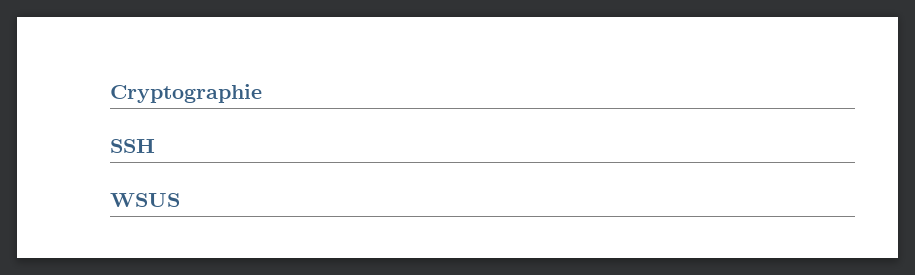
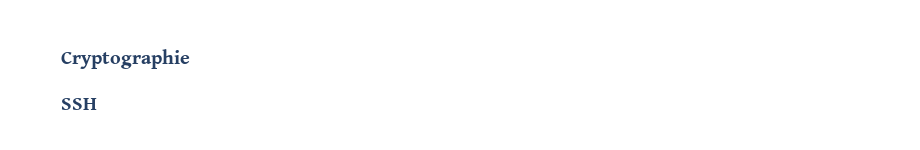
- WSUS

